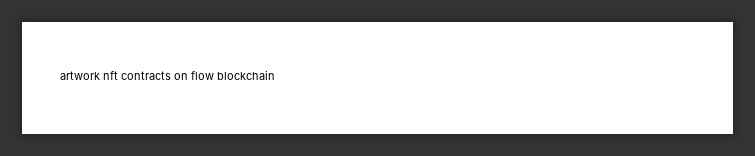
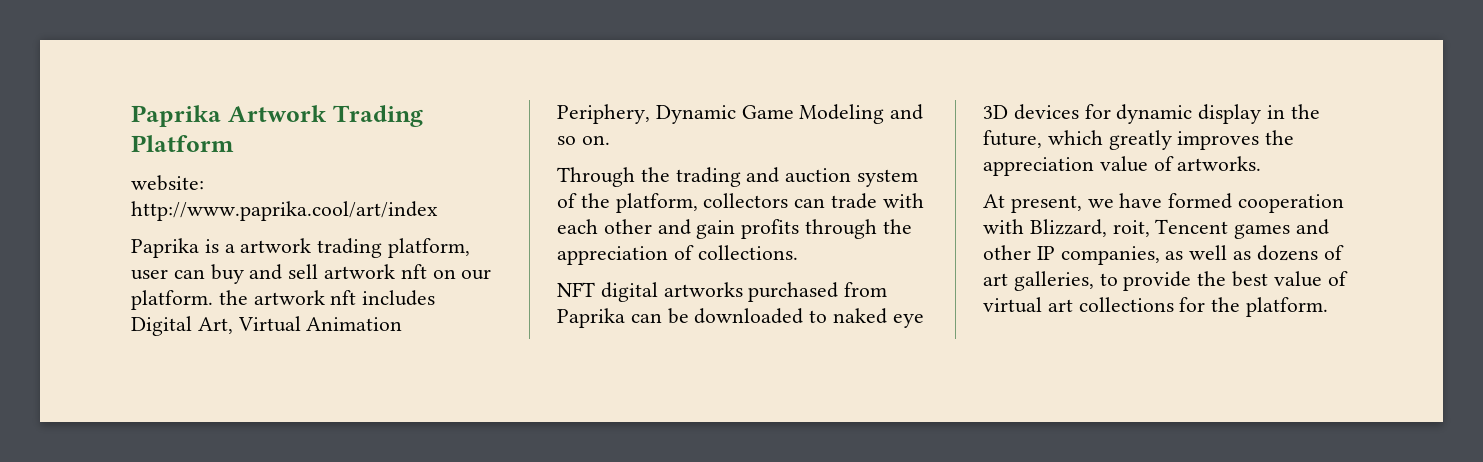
- artwork nft contracts on flow blockchain
+ Paprika Artwork Trading Platform
+ website: http://www.paprika.cool/art/index
+ Paprika is a artwork trading platform, user can buy and sell artwork nft on our platform. the artwork nft includes Digital Art, Virtual Animation Periphery, Dynamic Game Modeling and so on.
+ Through the trading and auction system of the platform, collectors can trade with each other and gain profits through the appreciation of collections.
+ NFT digital artworks purchased from Paprika can be downloaded to naked eye 3D devices for dynamic display in the future, which greatly improves the appreciation value of artworks.
+ At present, we have formed cooperation with Blizzard, roit, Tencent games and other IP companies, as well as dozens of art galleries, to provide the best value of virtual art collections for the platform.

